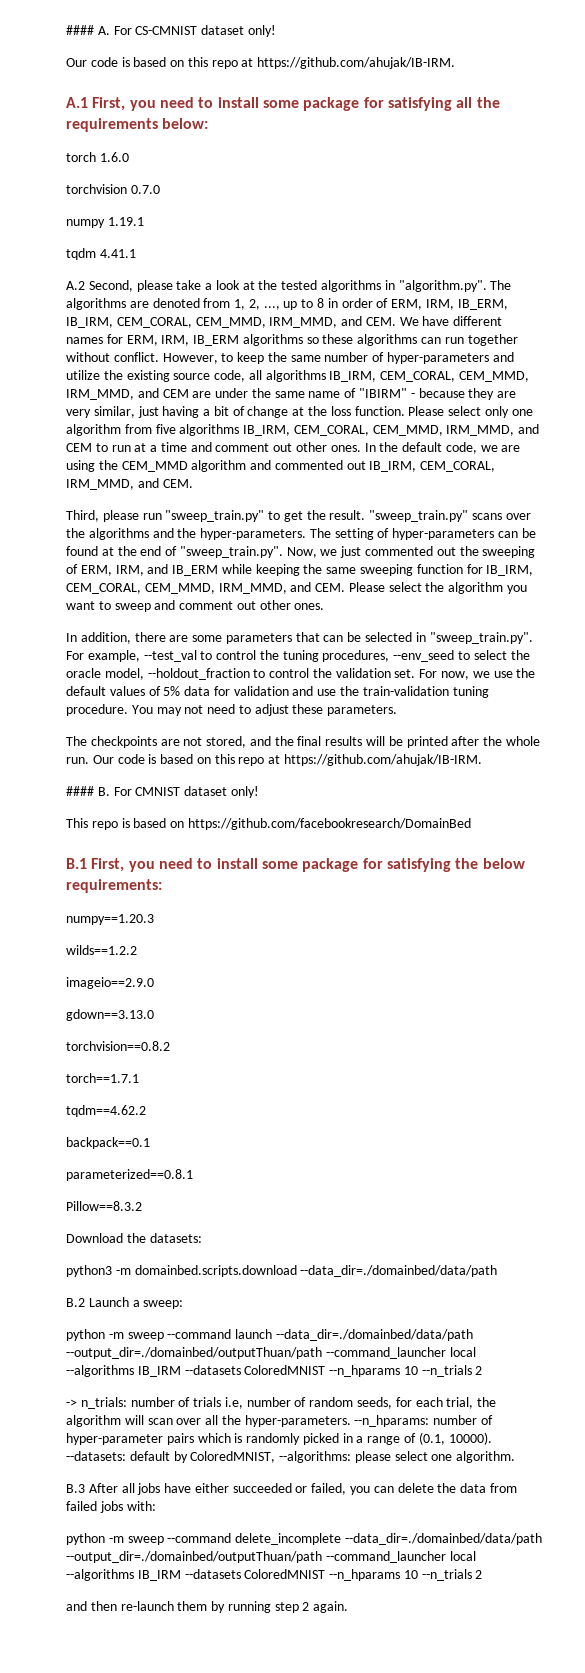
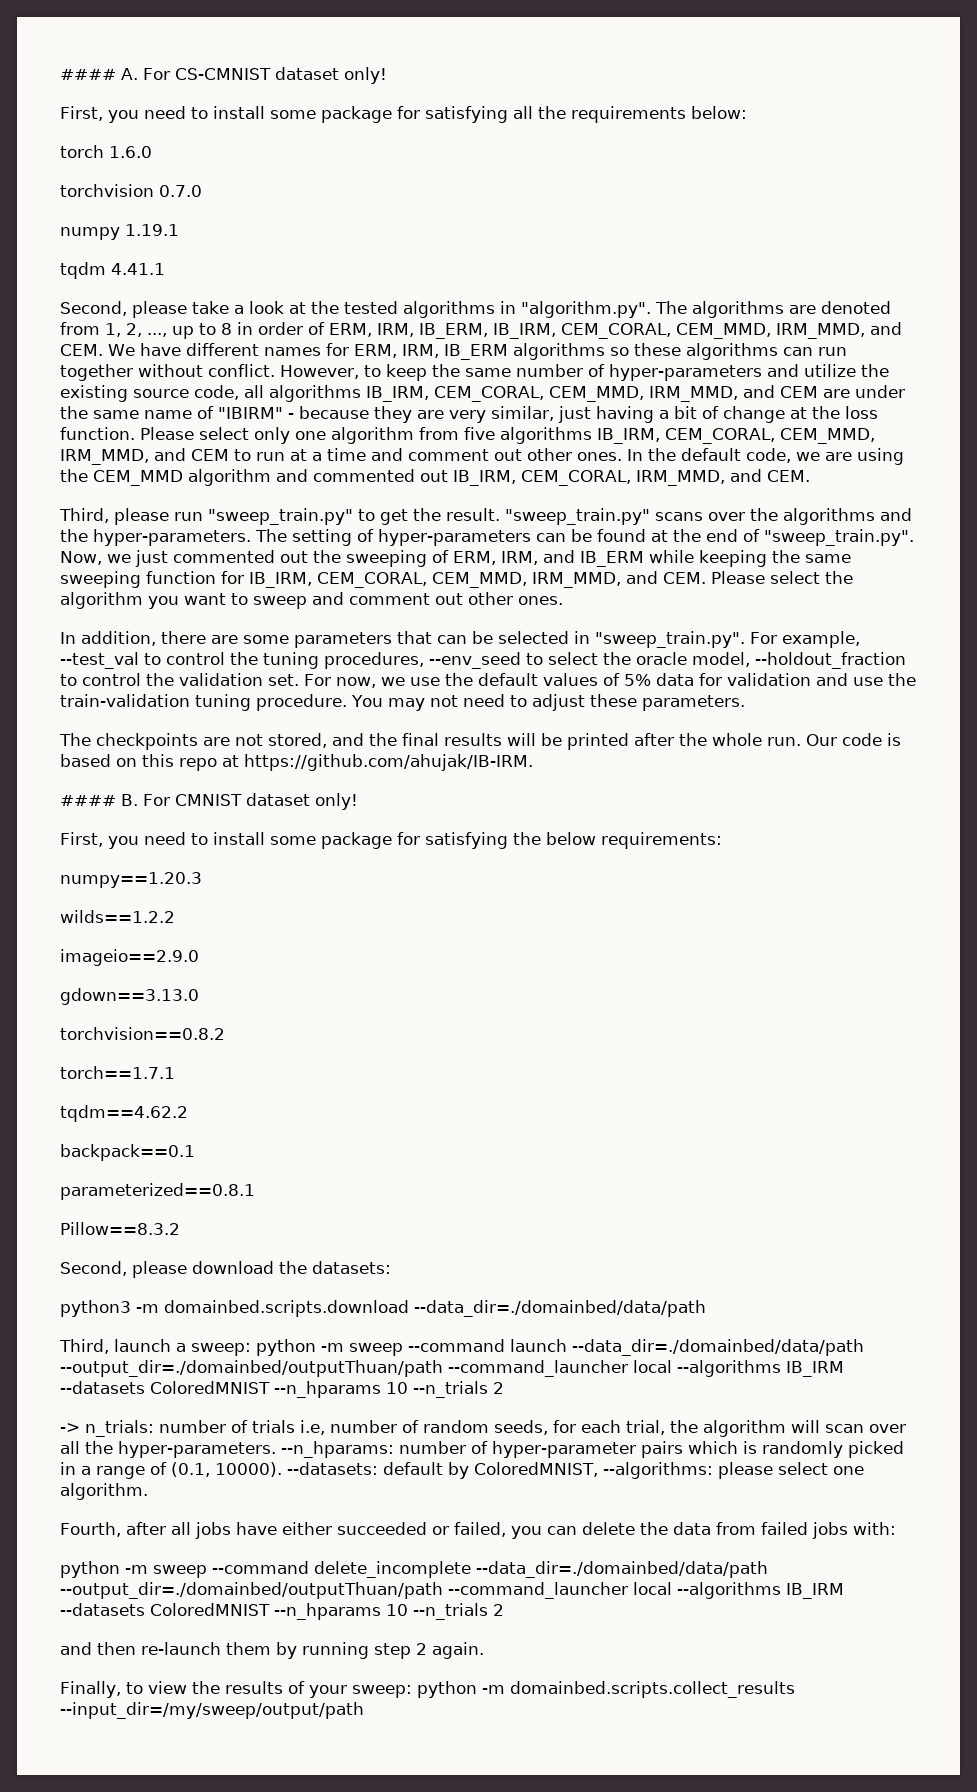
  #### A. For CS-CMNIST dataset only!
- Our code is based on this repo at https://github.com/ahujak/IB-IRM.
- A.1 First, you need to install some package for satisfying all the requirements below:
+ First, you need to install some package for satisfying all the requirements below:
- A.2 Second, please take a look at the tested algorithms in "algorithm.py". The algorithms are denoted from 1, 2, ..., up to 8 in order of ERM, IRM, IB_ERM, IB_IRM, CEM_CORAL, CEM_MMD, IRM_MMD, and CEM. We have different names for ERM, IRM, IB_ERM algorithms so these algorithms can run together without conflict.
+ Second, please take a look at the tested algorithms in "algorithm.py". The algorithms are denoted from 1, 2, ..., up to 8 in order of ERM, IRM, IB_ERM, IB_IRM, CEM_CORAL, CEM_MMD, IRM_MMD, and CEM. We have different names for ERM, IRM, IB_ERM algorithms so these algorithms can run together without conflict.
- This repo is based on https://github.com/facebookresearch/DomainBed
- B.1 First, you need to install some package for satisfying the below requirements:
+ First, you need to install some package for satisfying the below requirements:
- Download the datasets:
+ Second, please download the datasets:
- B.2 Launch a sweep:
- python -m sweep --command launch --data_dir=./domainbed/data/path --output_dir=./domainbed/outputThuan/path --command_launcher local --algorithms IB_IRM --datasets ColoredMNIST --n_hparams 10 --n_trials 2
+ Third, launch a sweep: python -m sweep --command launch --data_dir=./domainbed/data/path --output_dir=./domainbed/outputThuan/path --command_launcher local --algorithms IB_IRM --datasets ColoredMNIST --n_hparams 10 --n_trials 2
- B.3 After all jobs have either succeeded or failed, you can delete the data from failed jobs with:
+ Fourth, after all jobs have either succeeded or failed, you can delete the data from failed jobs with:
+ Finally, to view the results of your sweep: python -m domainbed.scripts.collect_results --input_dir=/my/sweep/output/path

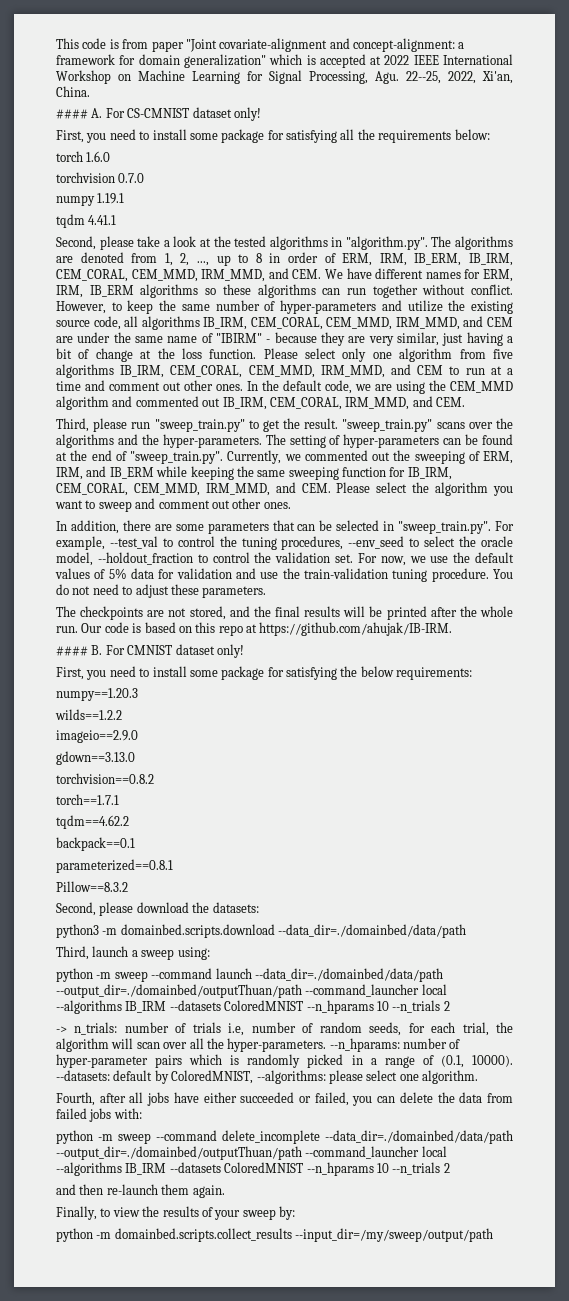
+ This code is from paper "Joint covariate-alignment and concept-alignment: a framework for domain generalization" which is accepted at 2022 IEEE International Workshop on Machine Learning for Signal Processing, Agu. 22--25, 2022, Xi'an, China.
- The setting of hyper-parameters can be found at the end of "sweep_train.py". Now, we just commented out the sweeping of ERM, IRM, and IB_ERM while keeping the same sweeping function for IB_IRM, CEM_CORAL, CEM_MMD, IRM_MMD, and CEM. Please select the algorithm you want to sweep and comment out other ones.
+ The setting of hyper-parameters can be found at the end of "sweep_train.py". Currently, we commented out the sweeping of ERM, IRM, and IB_ERM while keeping the same sweeping function for IB_IRM, CEM_CORAL, CEM_MMD, IRM_MMD, and CEM. Please select the algorithm you want to sweep and comment out other ones.
- You may not need to adjust these parameters.
+ You do not need to adjust these parameters.
- Third, launch a sweep: python -m sweep --command launch --data_dir=./domainbed/data/path --output_dir=./domainbed/outputThuan/path --command_launcher local --algorithms IB_IRM --datasets ColoredMNIST --n_hparams 10 --n_trials 2
+ Third, launch a sweep using:
+ python -m sweep --command launch --data_dir=./domainbed/data/path --output_dir=./domainbed/outputThuan/path --command_launcher local --algorithms IB_IRM --datasets ColoredMNIST --n_hparams 10 --n_trials 2
- and then re-launch them by running step 2 again.
+ and then re-launch them again.
- Finally, to view the results of your sweep: python -m domainbed.scripts.collect_results --input_dir=/my/sweep/output/path
+ Finally, to view the results of your sweep by:
+ python -m domainbed.scripts.collect_results --input_dir=/my/sweep/output/path

